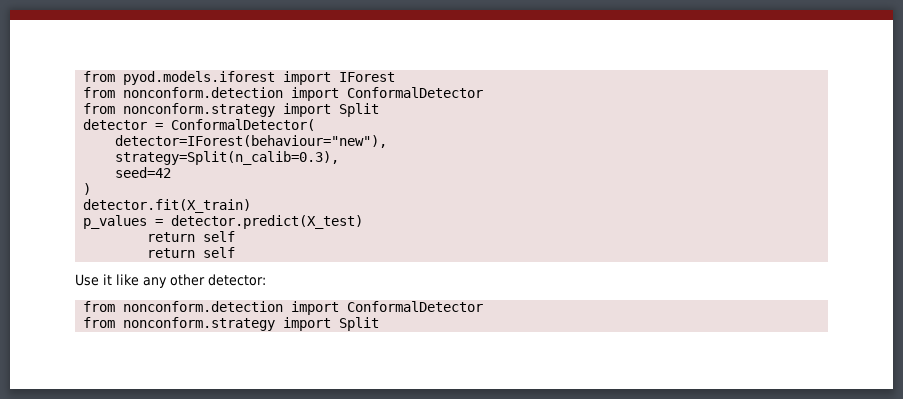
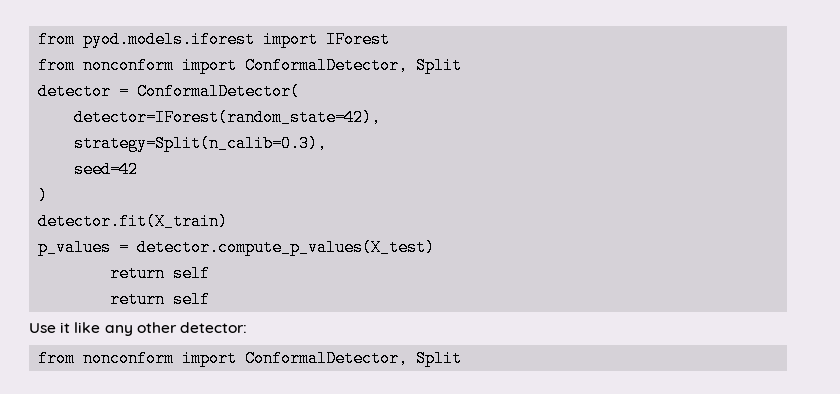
  from pyod.models.iforest import IForest
- from nonconform.detection import ConformalDetector
- from nonconform.strategy import Split
+ from nonconform import ConformalDetector, Split
- detector=IForest(behaviour="new"),
+ detector=IForest(random_state=42),
- p_values = detector.predict(X_test)
+ p_values = detector.compute_p_values(X_test)
  Use it like any other detector:
- from nonconform.detection import ConformalDetector
- from nonconform.strategy import Split
+ from nonconform import ConformalDetector, Split

